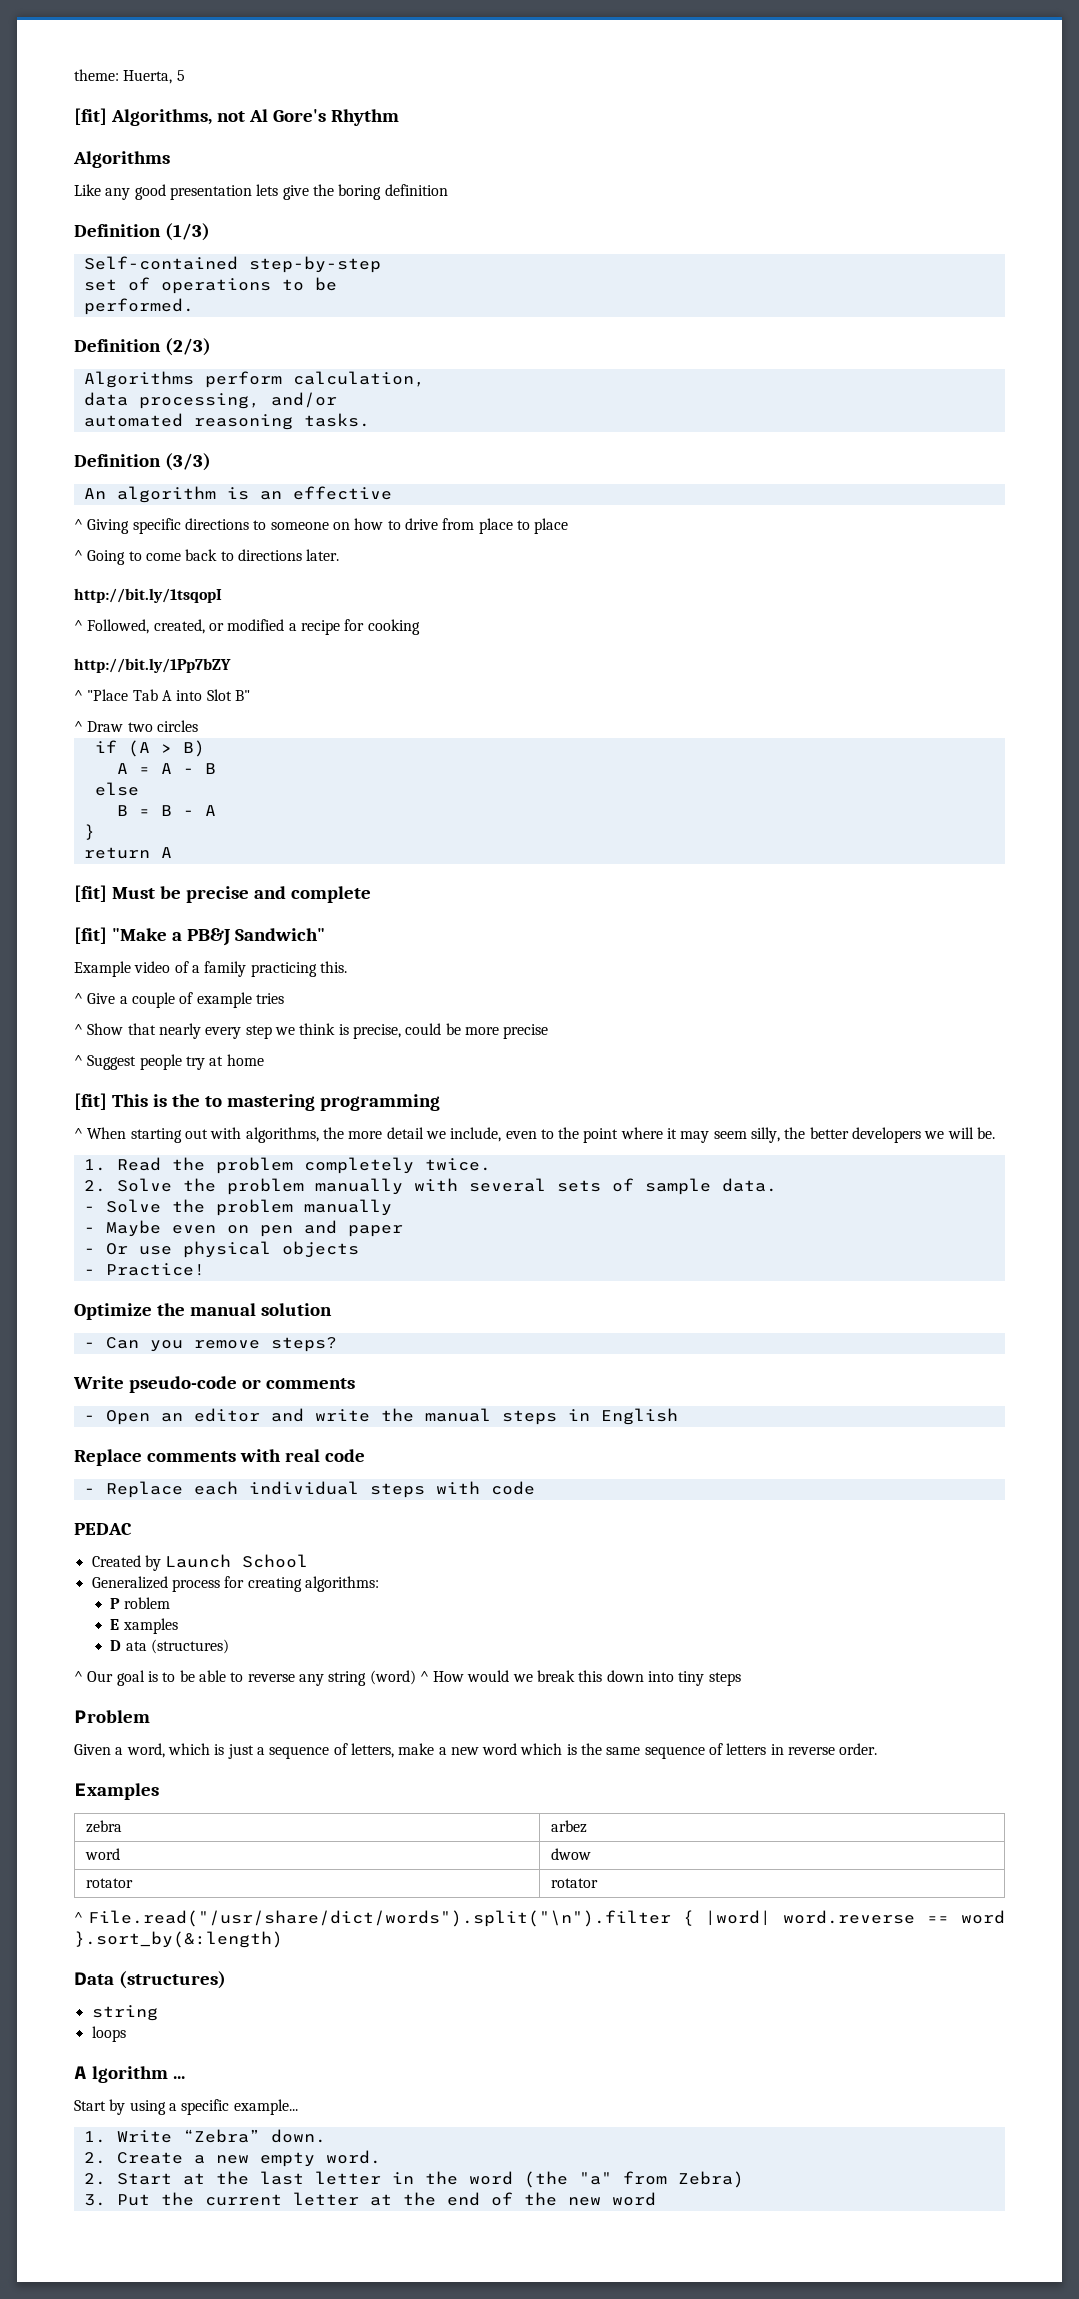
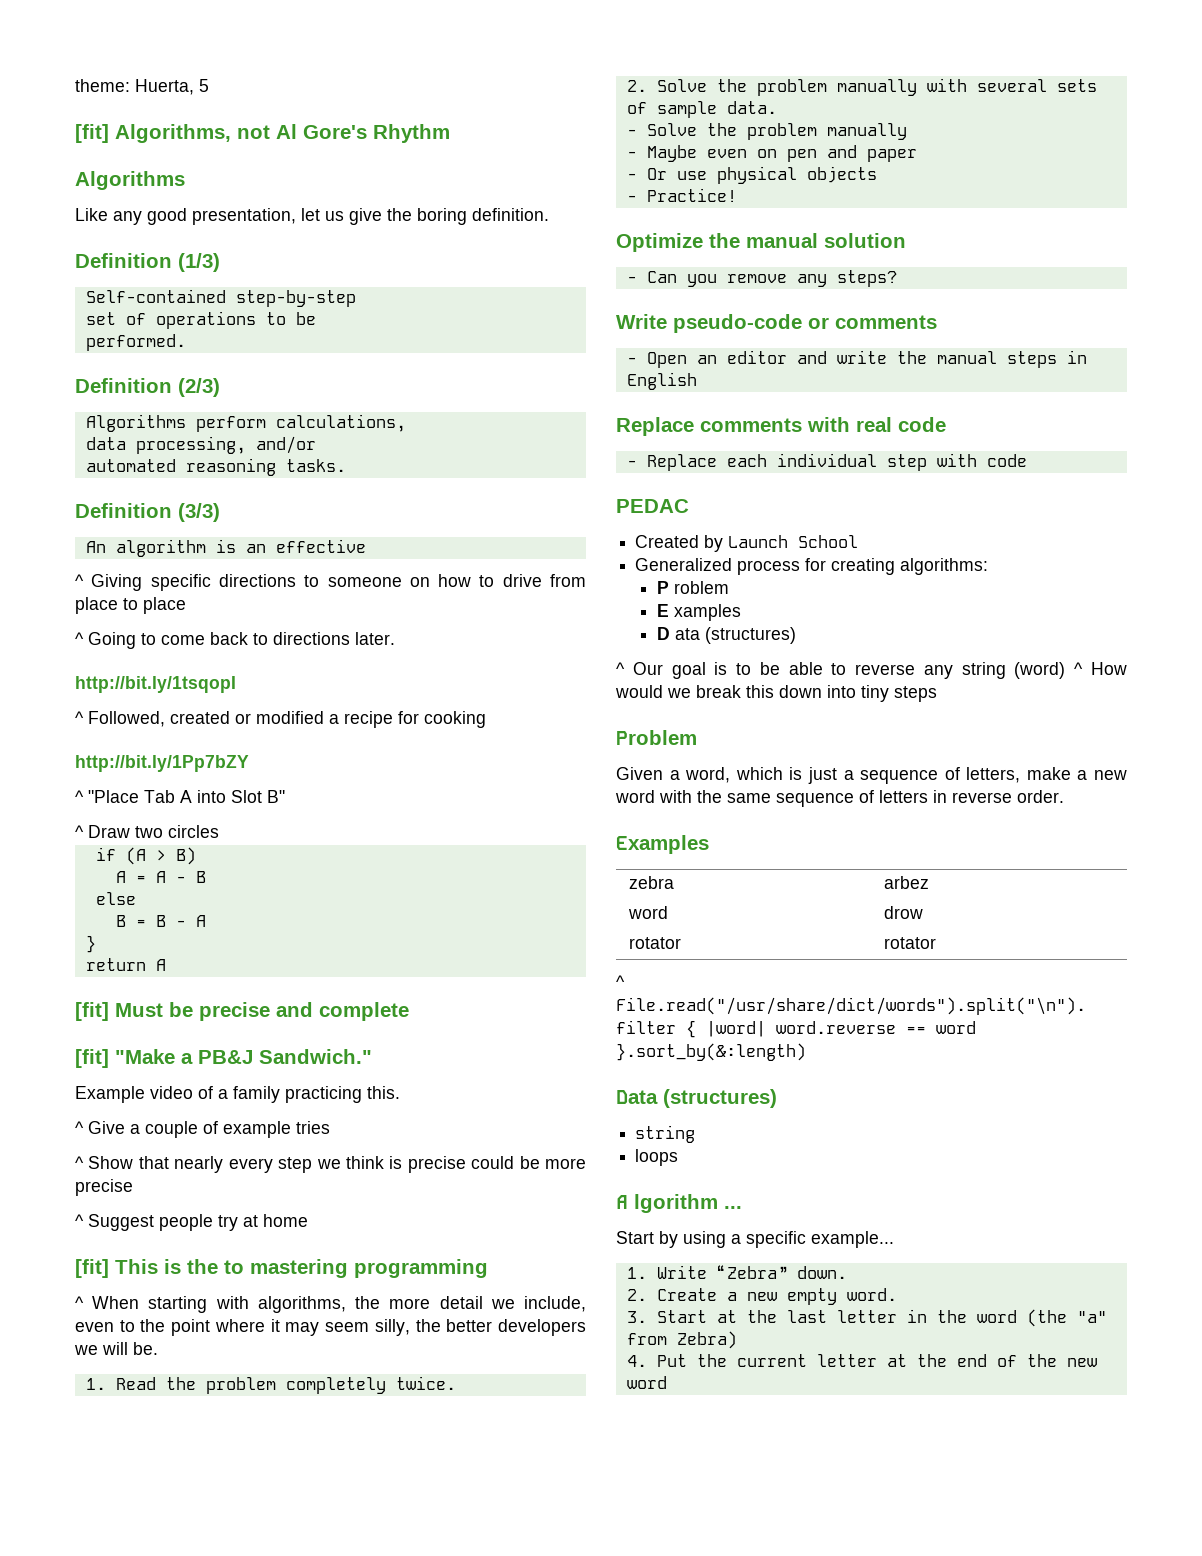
- Like any good presentation lets give the boring definition
+ Like any good presentation, let us give the boring definition.
- Algorithms perform calculation,
+ Algorithms perform calculations,
- ^ Followed, created, or modified a recipe for cooking
+ ^ Followed, created or modified a recipe for cooking
- [fit] "Make a PB&J Sandwich"
+ [fit] "Make a PB&J Sandwich."
- ^ Show that nearly every step we think is precise, could be more precise
+ ^ Show that nearly every step we think is precise could be more precise
- ^ When starting out with algorithms, the more detail we include, even to the point where it may seem silly, the better developers we will be.
+ ^ When starting with algorithms, the more detail we include, even to the point where it may seem silly, the better developers we will be.
- - Can you remove steps?
+ - Can you remove any steps?
- - Replace each individual steps with code
+ - Replace each individual step with code
- Given a word, which is just a sequence of letters, make a new word which is the same sequence of letters in reverse order.
+ Given a word, which is just a sequence of letters, make a new word with the same sequence of letters in reverse order.
- word | dwow
+ word | drow
- 2. Start at the last letter in the word (the "a" from Zebra)
+ 3. Start at the last letter in the word (the "a" from Zebra)
- 3. Put the current letter at the end of the new word
+ 4. Put the current letter at the end of the new word

